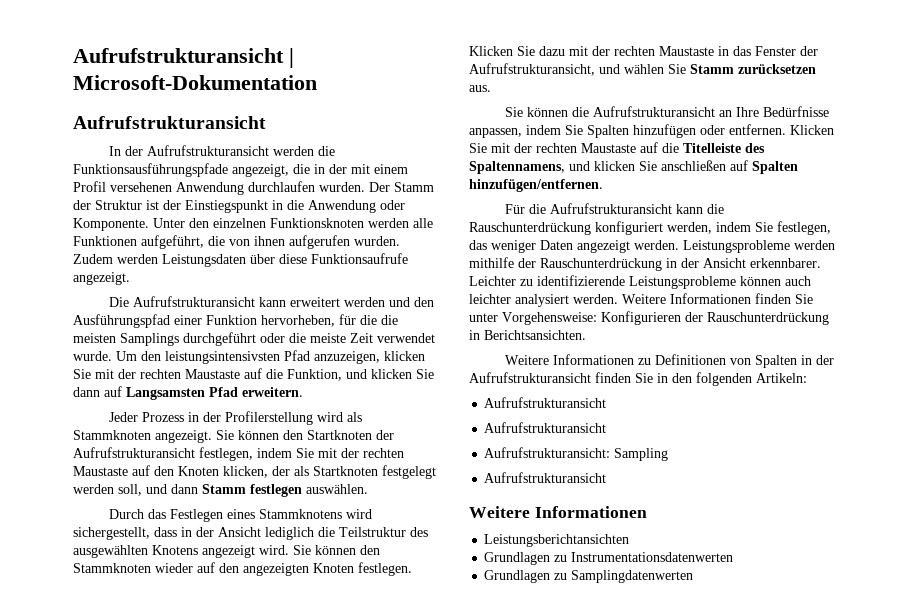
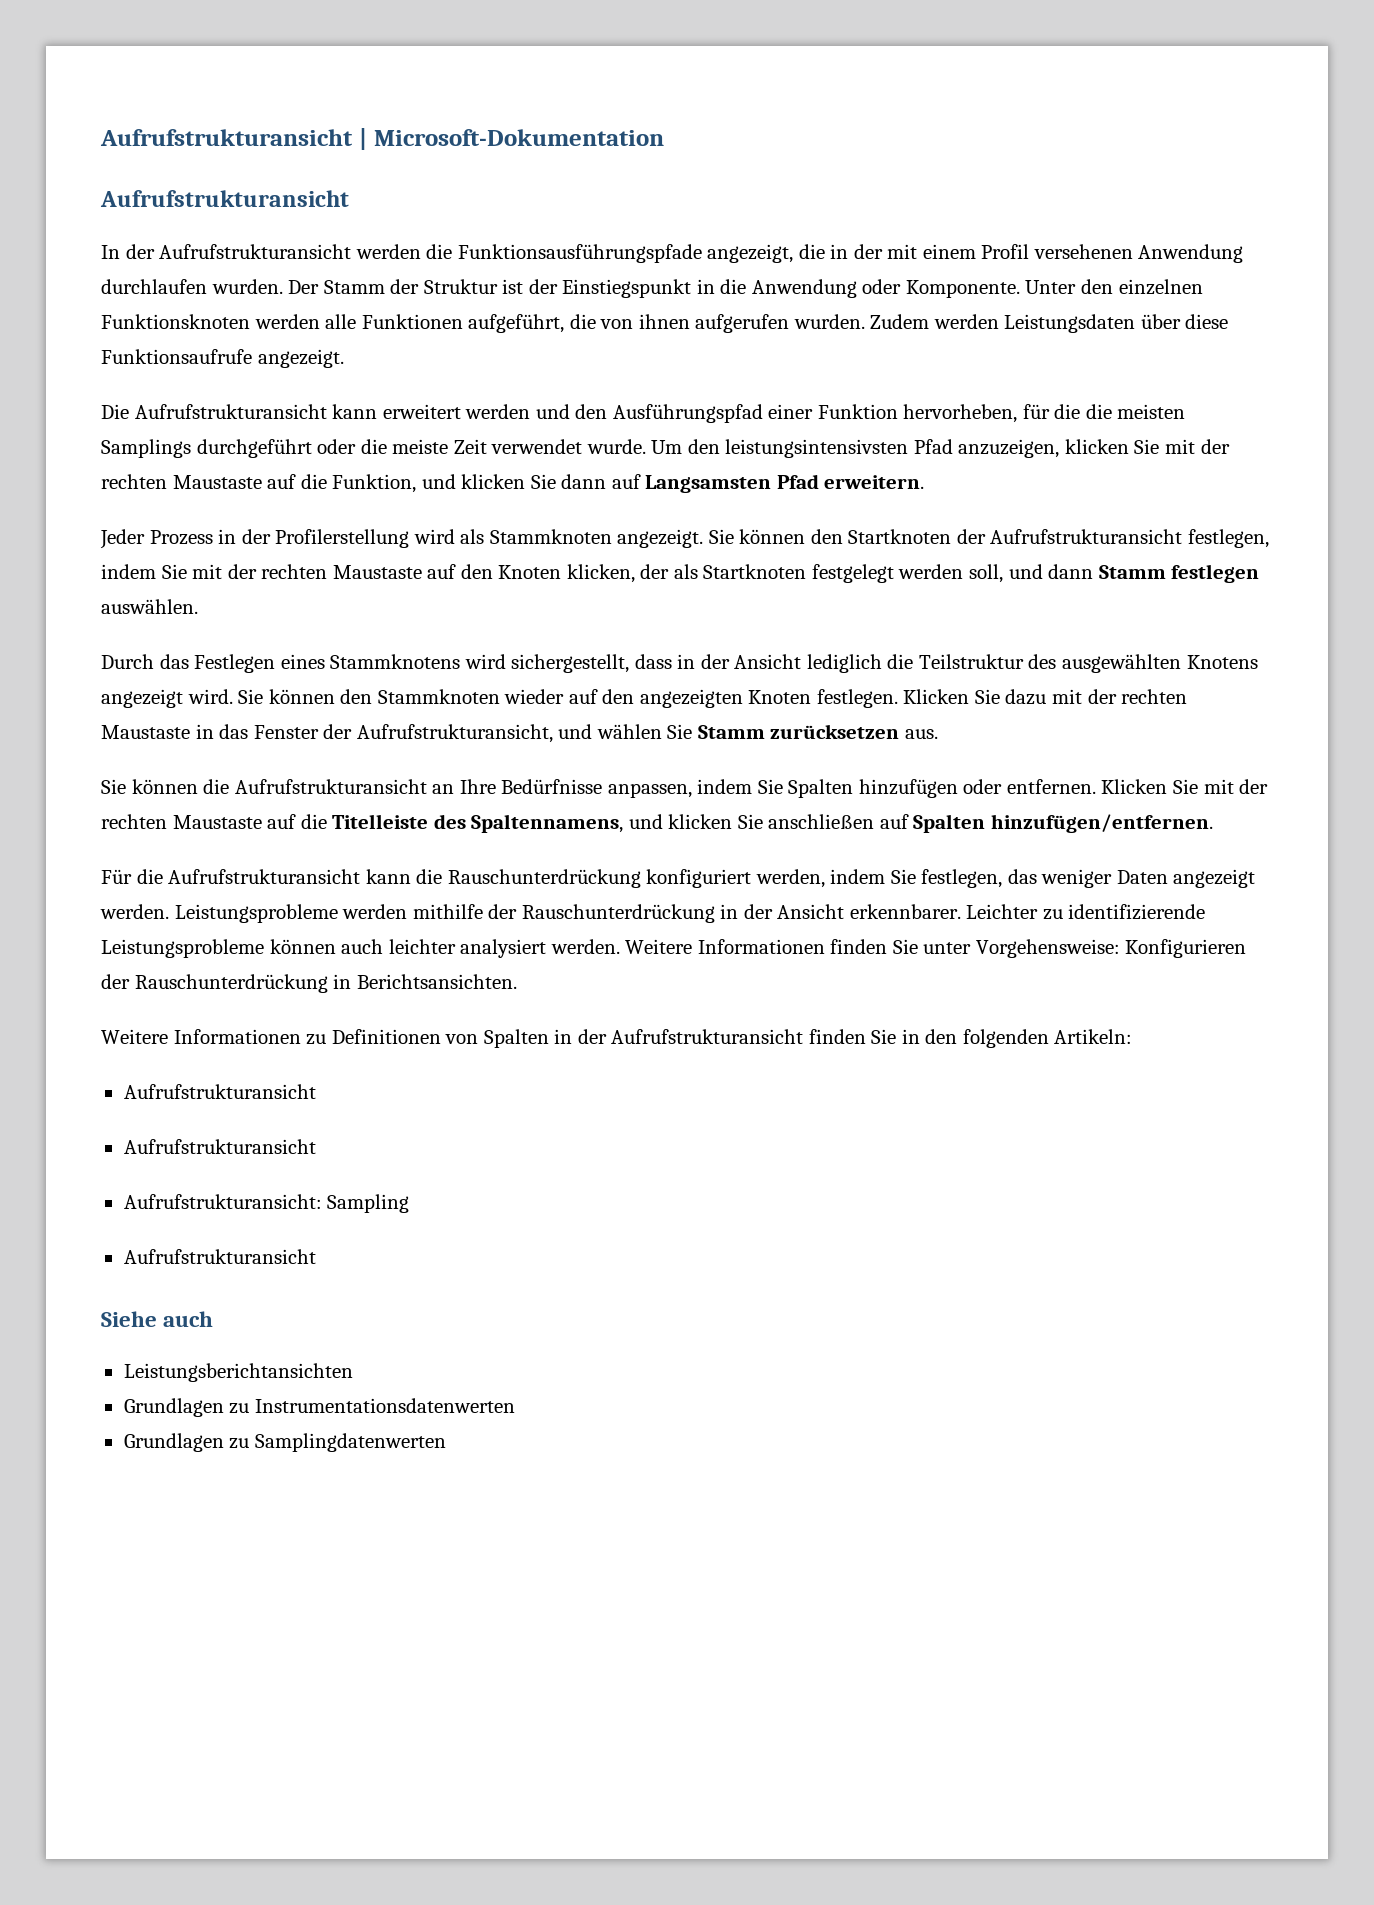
  Aufrufstrukturansicht: Sampling
  Aufrufstrukturansicht
- Weitere Informationen
+ Siehe auch

